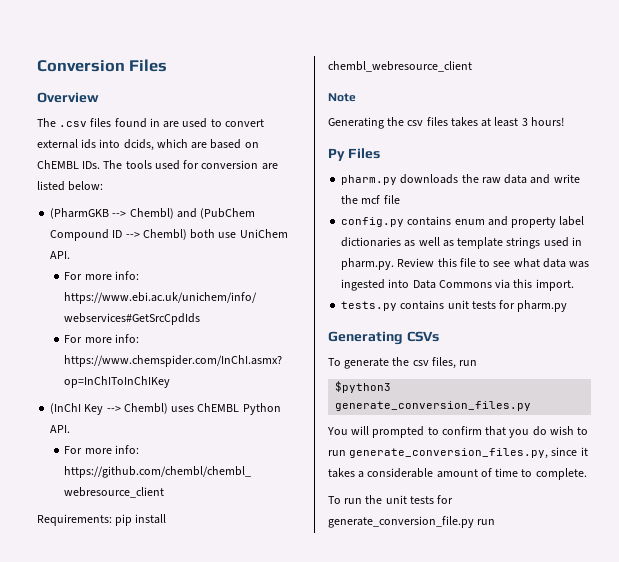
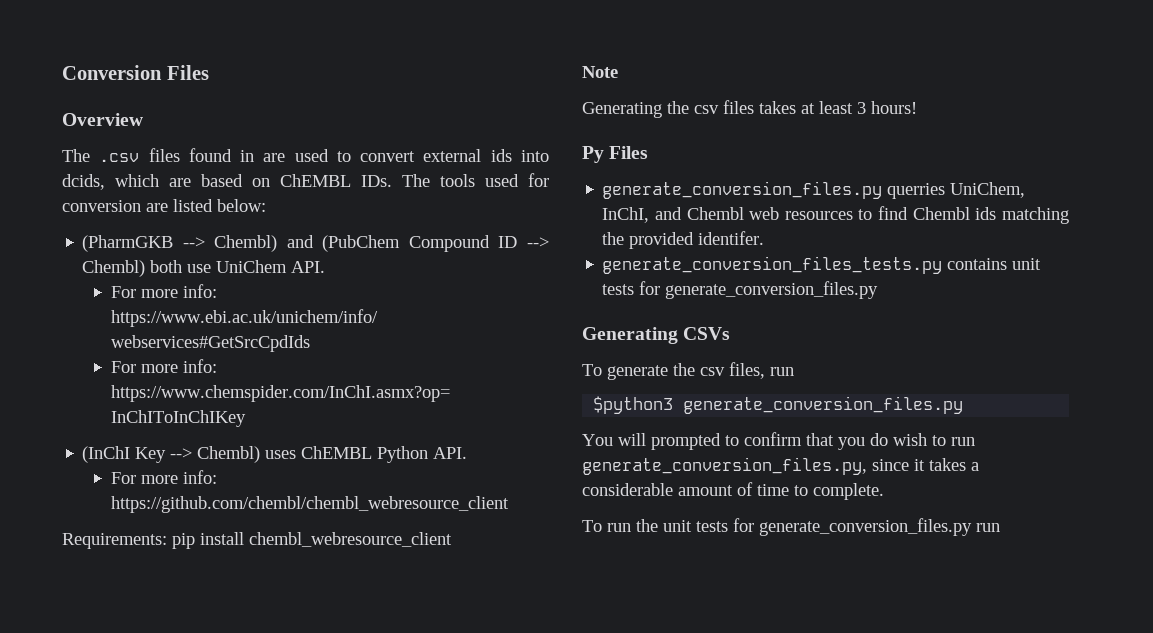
- pharm.py downloads the raw data and write the mcf file
- config.py contains enum and property label dictionaries as well as template strings used in pharm.py. Review this file to see what data was ingested into Data Commons via this import.
- tests.py contains unit tests for pharm.py
+ generate_conversion_files.py querries UniChem, InChI, and Chembl web resources to find Chembl ids matching the provided identifer.
+ generate_conversion_files_tests.py contains unit tests for generate_conversion_files.py
- To run the unit tests for generate_conversion_file.py run
+ To run the unit tests for generate_conversion_files.py run

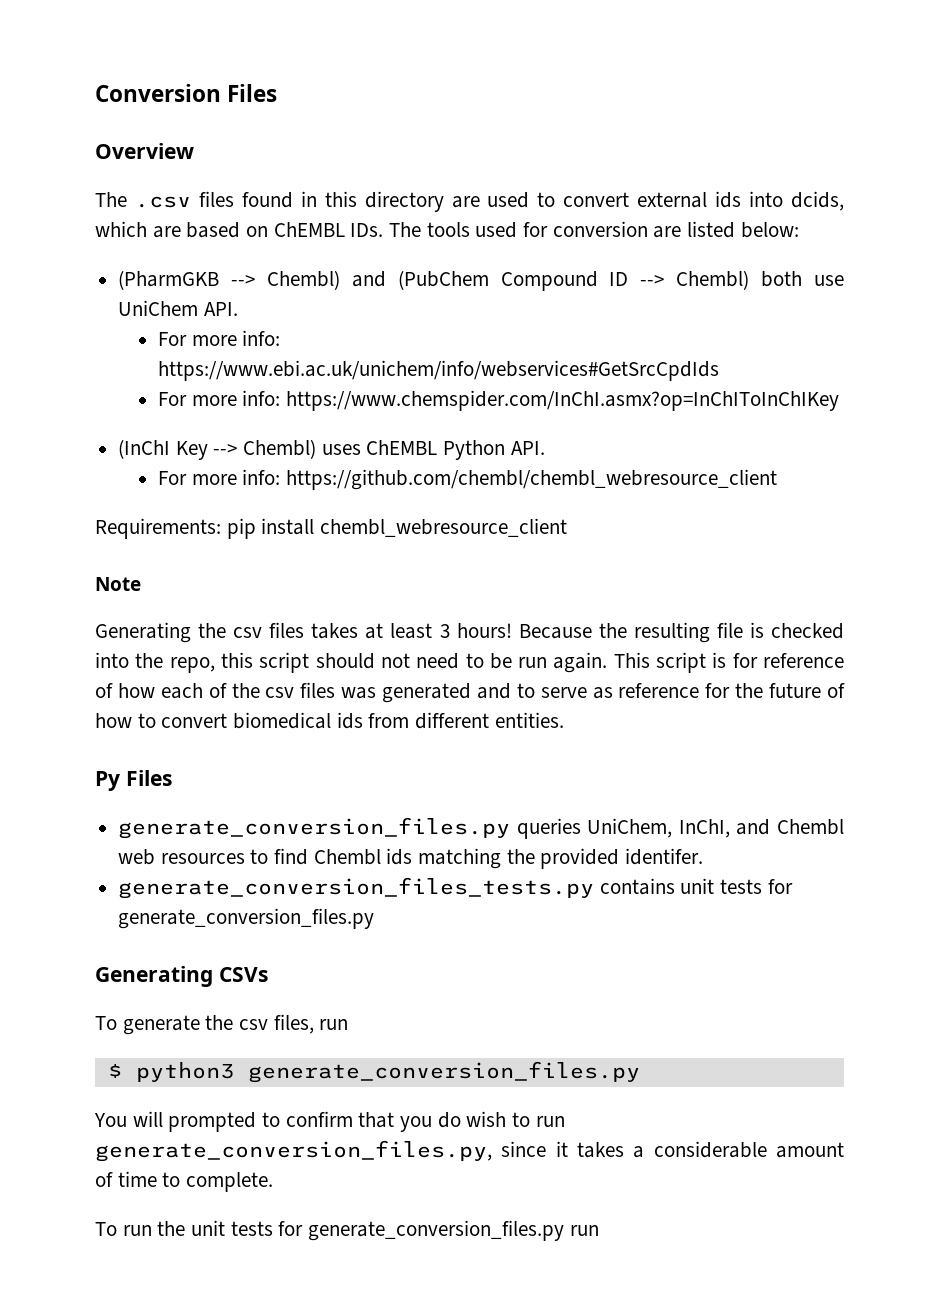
- The .csv files found in are used to convert external ids into dcids, which are based on ChEMBL IDs. The tools used for conversion are listed below:
+ The .csv files found in this directory are used to convert external ids into dcids, which are based on ChEMBL IDs. The tools used for conversion are listed below:
+ Because the resulting file is checked into the repo, this script should not need to be run again. This script is for reference of how each of the csv files was generated and to serve as reference for the future of how to convert biomedical ids from different entities.
- generate_conversion_files.py querries UniChem, InChI, and Chembl web resources to find Chembl ids matching the provided identifer.
+ generate_conversion_files.py queries UniChem, InChI, and Chembl web resources to find Chembl ids matching the provided identifer.
- $python3 generate_conversion_files.py
+ $ python3 generate_conversion_files.py

